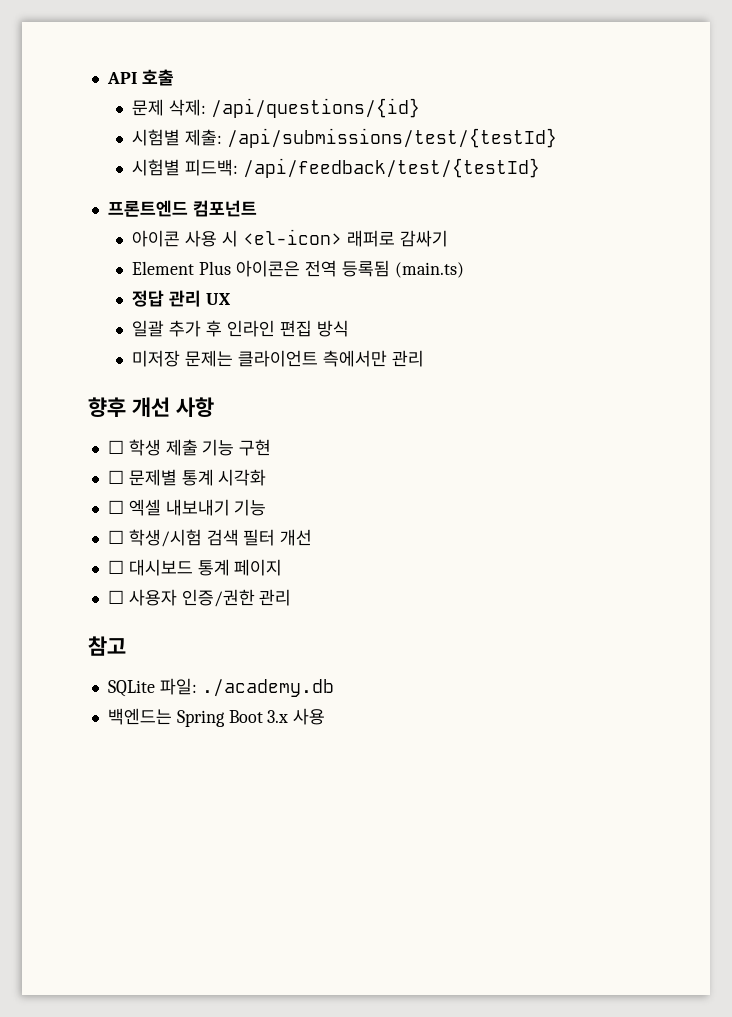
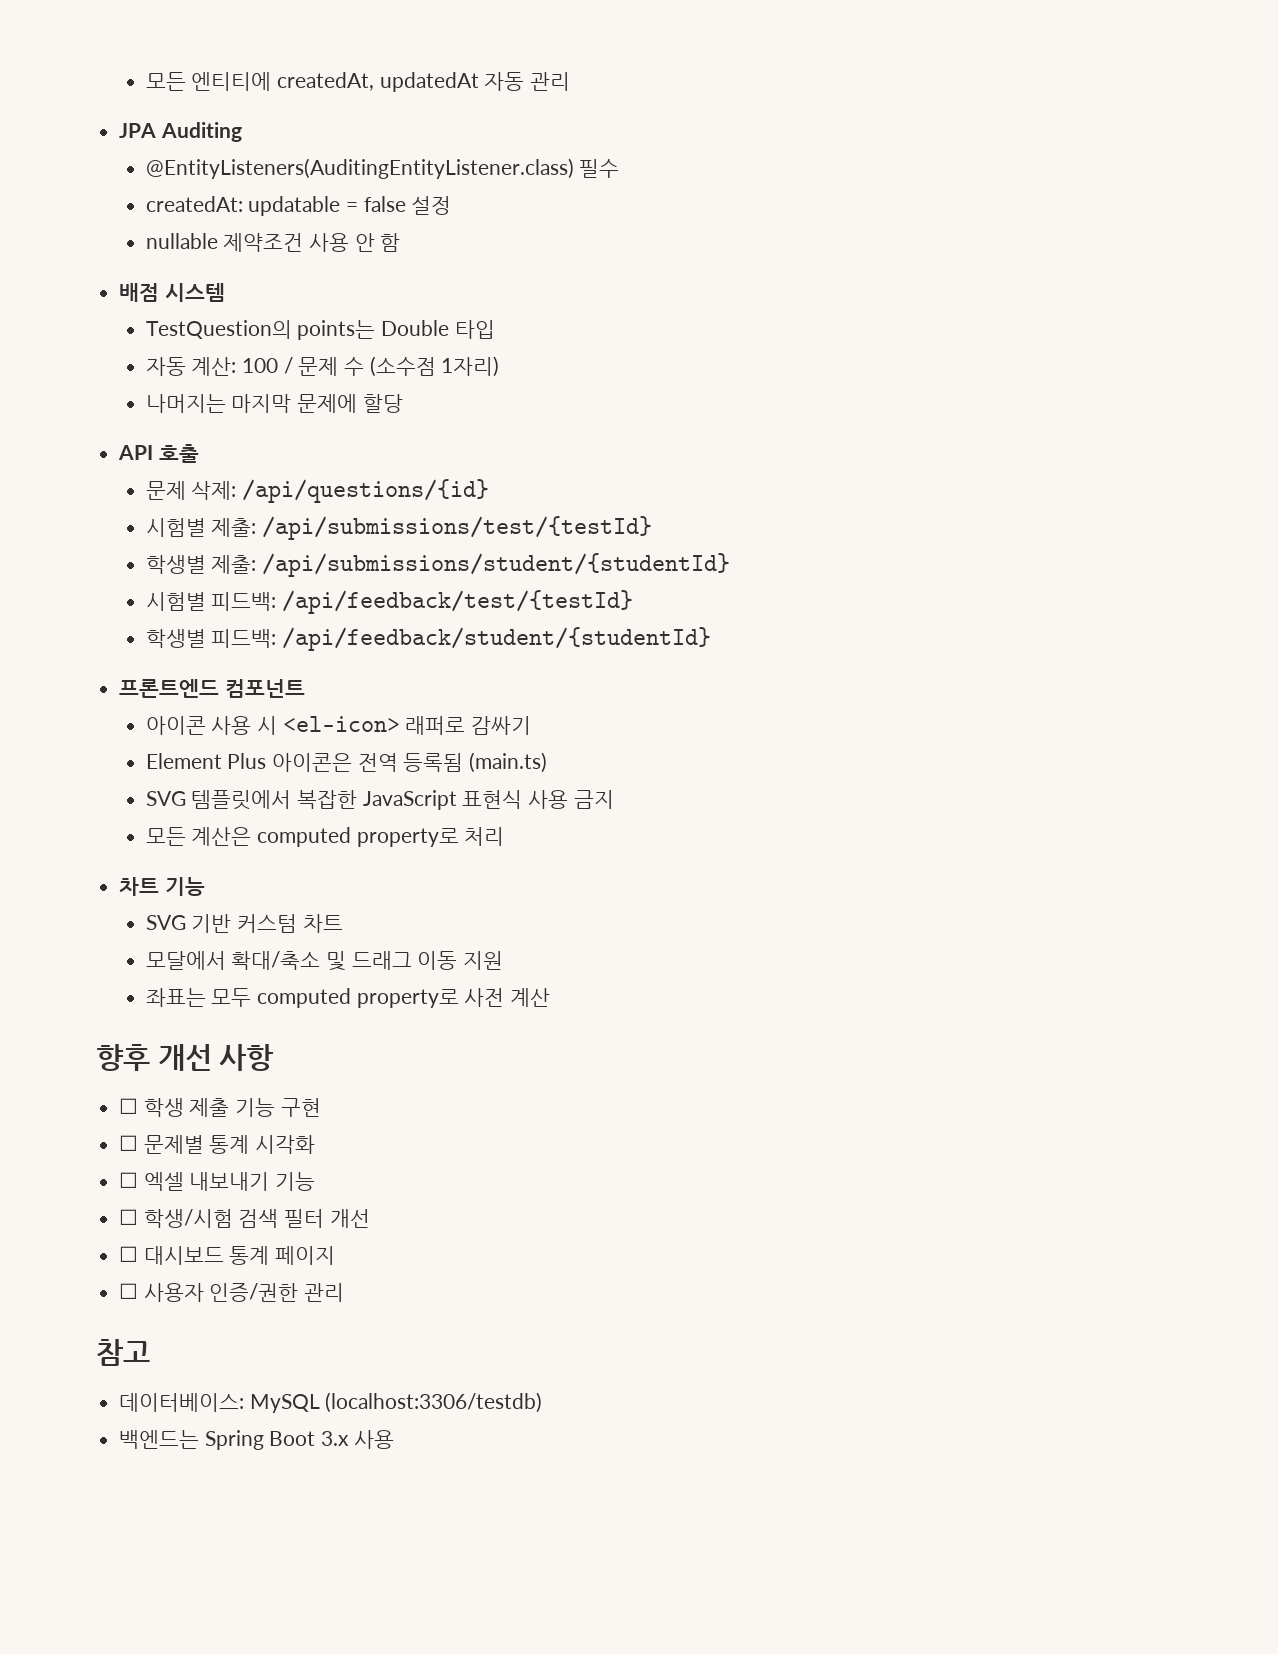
+ 모든 엔티티에 createdAt, updatedAt 자동 관리
+ JPA Auditing
+ @EntityListeners(AuditingEntityListener.class) 필수
+ createdAt: updatable = false 설정
+ nullable 제약조건 사용 안 함
+ 배점 시스템
+ TestQuestion의 points는 Double 타입
+ 자동 계산: 100 / 문제 수 (소수점 1자리)
+ 나머지는 마지막 문제에 할당
+ 학생별 제출: /api/submissions/student/{studentId}
+ 학생별 피드백: /api/feedback/student/{studentId}
- 정답 관리 UX
- 일괄 추가 후 인라인 편집 방식
- 미저장 문제는 클라이언트 측에서만 관리
+ SVG 템플릿에서 복잡한 JavaScript 표현식 사용 금지
+ 모든 계산은 computed property로 처리
+ 차트 기능
+ SVG 기반 커스텀 차트
+ 모달에서 확대/축소 및 드래그 이동 지원
+ 좌표는 모두 computed property로 사전 계산
- SQLite 파일: ./academy.db
+ 데이터베이스: MySQL (localhost:3306/testdb)

